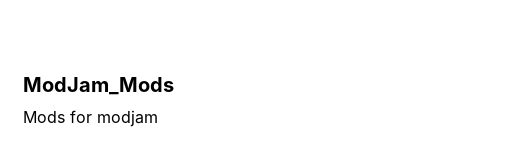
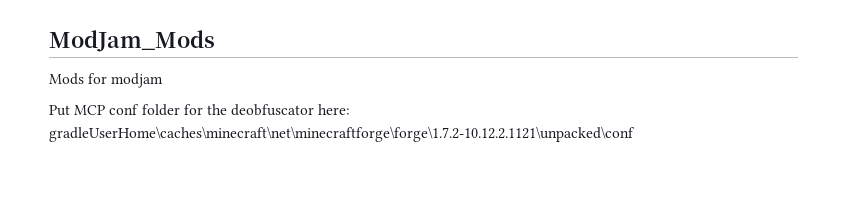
+ Put MCP conf folder for the deobfuscator here: gradleUserHome\caches\minecraft\net\minecraftforge\forge\1.7.2-10.12.2.1121\unpacked\conf

